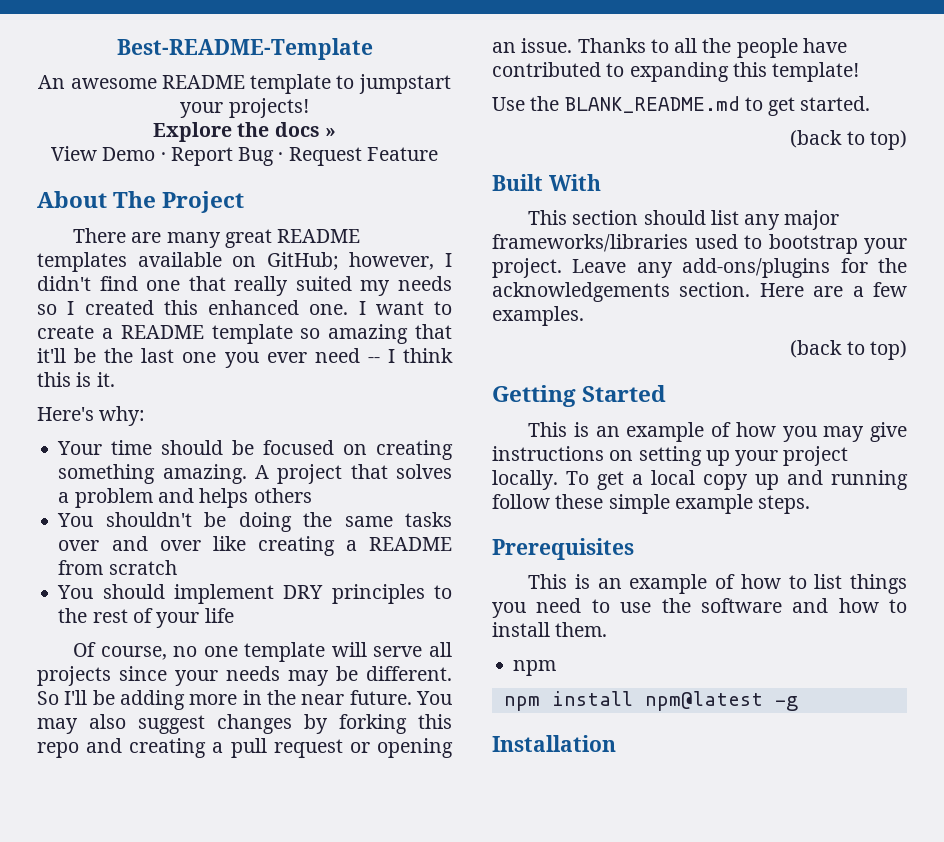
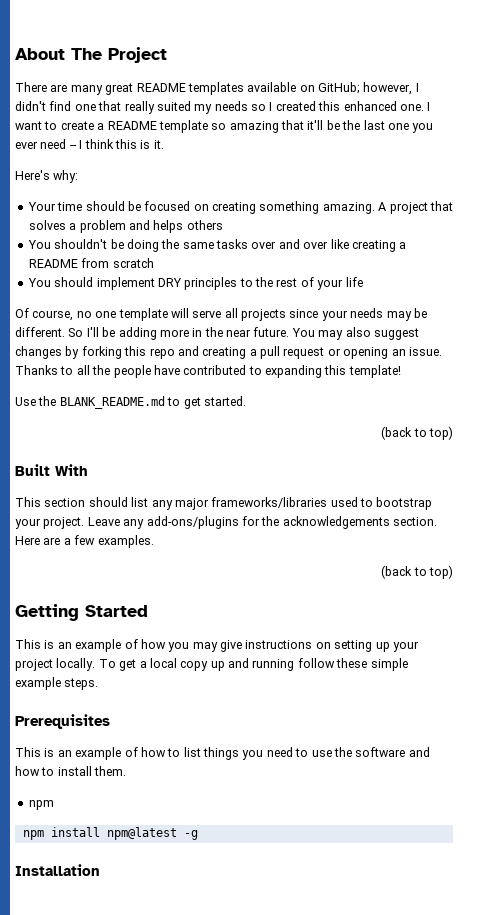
- Best-README-Template
- An awesome README template to jumpstart your projects!
- Explore the docs »
- View Demo · Report Bug · Request Feature

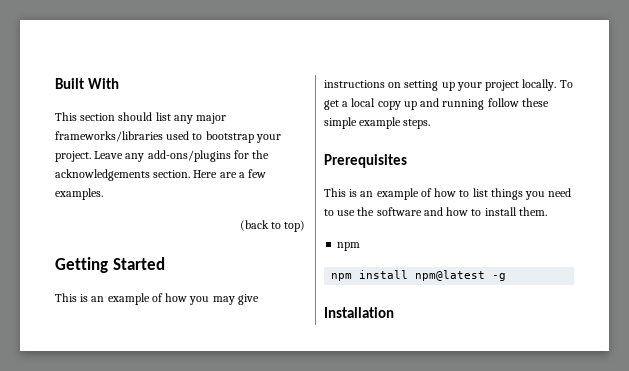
- About The Project
- There are many great README templates available on GitHub; however, I didn't find one that really suited my needs so I created this enhanced one. I want to create a README template so amazing that it'll be the last one you ever need -- I think this is it.
- Here's why:
- Your time should be focused on creating something amazing. A project that solves a problem and helps others
- You shouldn't be doing the same tasks over and over like creating a README from scratch
- You should implement DRY principles to the rest of your life
- Of course, no one template will serve all projects since your needs may be different. So I'll be adding more in the near future. You may also suggest changes by forking this repo and creating a pull request or opening an issue. Thanks to all the people have contributed to expanding this template!
- Use the BLANK_README.md to get started.
- (back to top)

